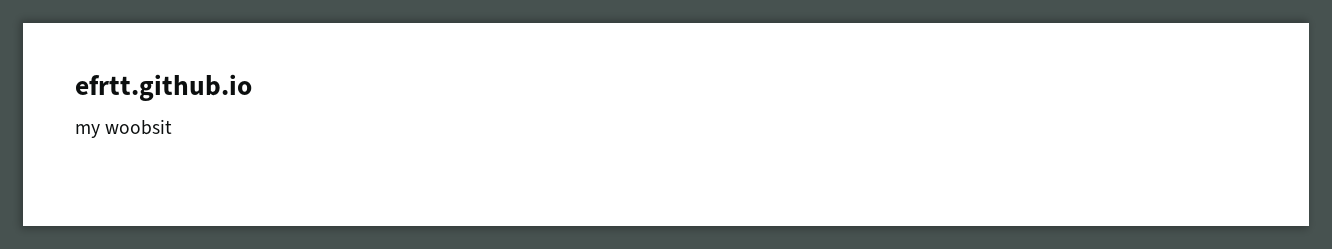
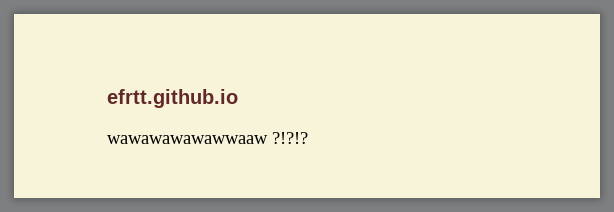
- my woobsit
+ wawawawawawwaaw ?!?!?

